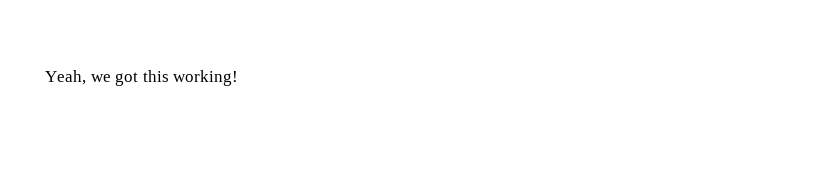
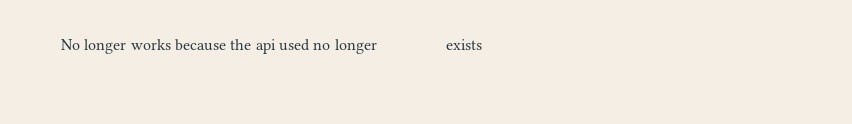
- Yeah, we got this working!
+ No longer works because the api used no longer exists

